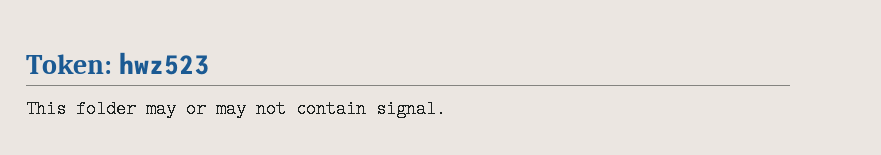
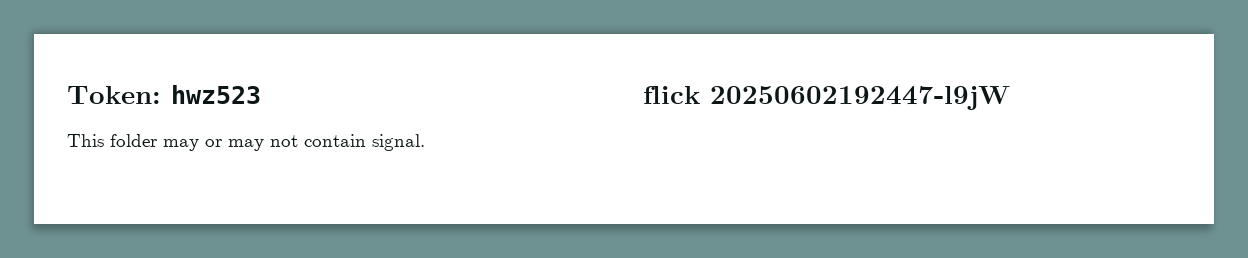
+ flick 20250602192447-l9jW

